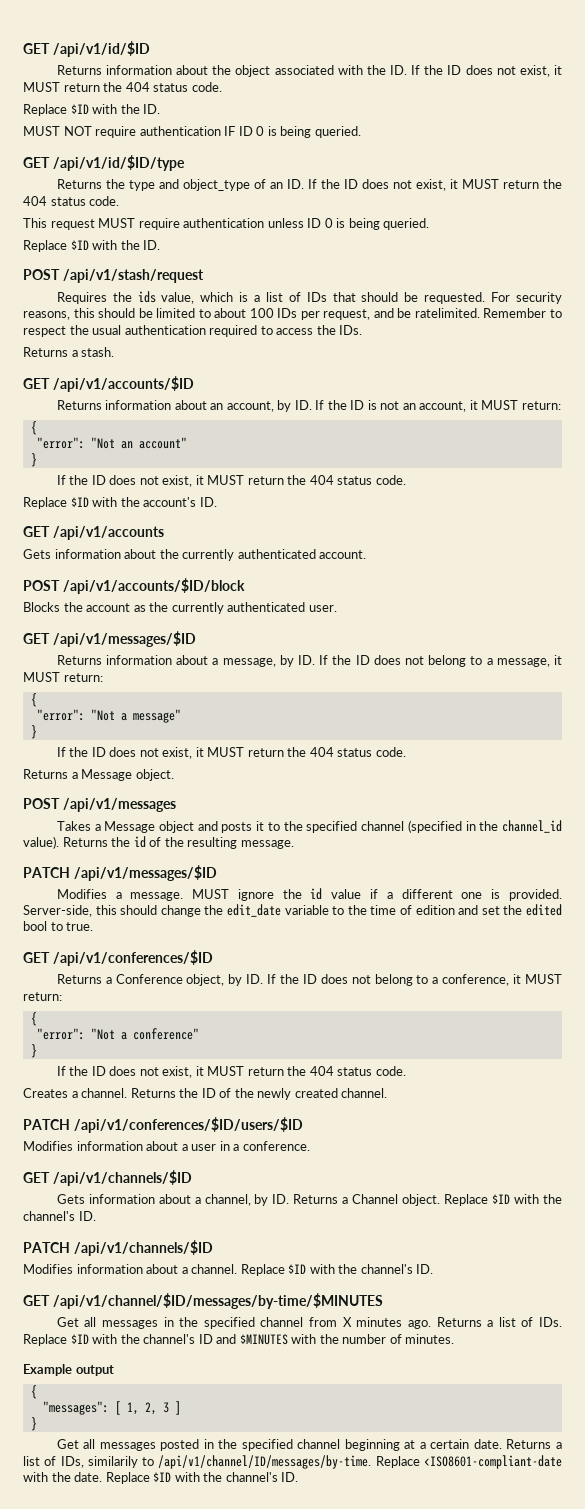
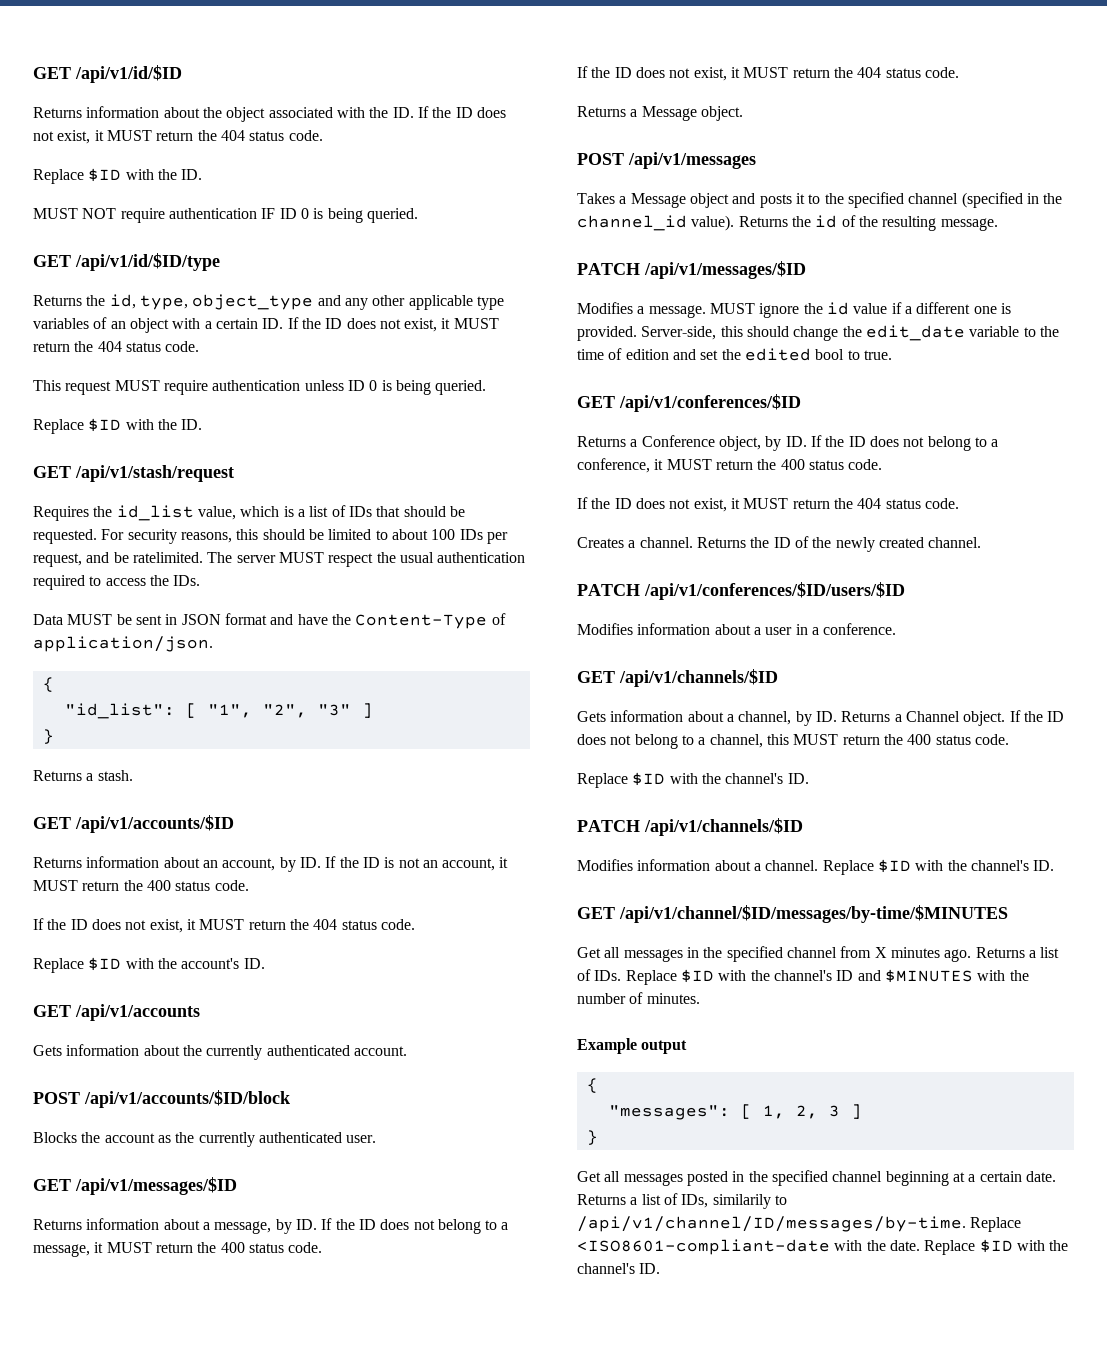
- Returns the type and object_type of an ID. If the ID does not exist, it MUST return the 404 status code.
+ Returns the id, type, object_type and any other applicable type variables of an object with a certain ID. If the ID does not exist, it MUST return the 404 status code.
- POST /api/v1/stash/request
+ GET /api/v1/stash/request
- Requires the ids value, which is a list of IDs that should be requested.
+ Requires the id_list value, which is a list of IDs that should be requested.
- Remember to respect the usual authentication required to access the IDs.
+ The server MUST respect the usual authentication required to access the IDs.
+ Data MUST be sent in JSON format and have the Content-Type of application/json.
+ {
+ "id_list": [ "1", "2", "3" ]
+ }
- Returns information about an account, by ID. If the ID is not an account, it MUST return:
- {
- "error": "Not an account"
- }
+ Returns information about an account, by ID. If the ID is not an account, it MUST return the 400 status code.
- Returns information about a message, by ID. If the ID does not belong to a message, it MUST return:
- {
- "error": "Not a message"
- }
+ Returns information about a message, by ID. If the ID does not belong to a message, it MUST return the 400 status code.
- Returns a Conference object, by ID. If the ID does not belong to a conference, it MUST return:
- {
- "error": "Not a conference"
- }
+ Returns a Conference object, by ID. If the ID does not belong to a conference, it MUST return the 400 status code.
- Gets information about a channel, by ID. Returns a Channel object. Replace $ID with the channel's ID.
+ Gets information about a channel, by ID. Returns a Channel object. If the ID does not belong to a channel, this MUST return the 400 status code.
+ Replace $ID with the channel's ID.

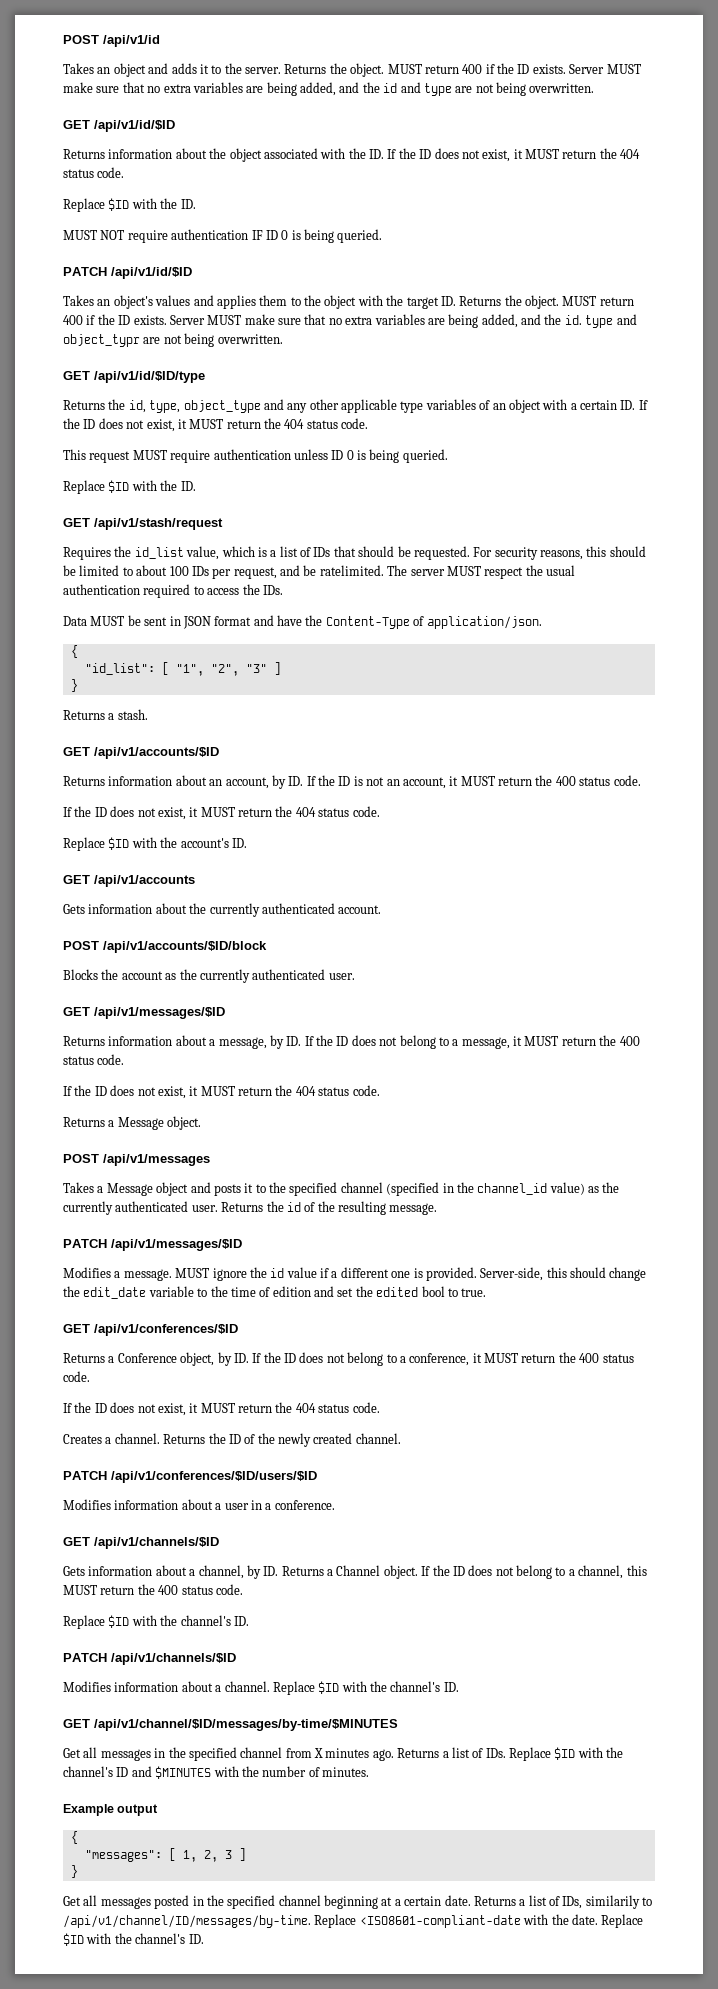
+ POST /api/v1/id
+ Takes an object and adds it to the server. Returns the object. MUST return 400 if the ID exists. Server MUST make sure that no extra variables are being added, and the id and type are not being overwritten.
+ PATCH /api/v1/id/$ID
+ Takes an object's values and applies them to the object with the target ID. Returns the object. MUST return 400 if the ID exists. Server MUST make sure that no extra variables are being added, and the id. type and object_typr are not being overwritten.
- Takes a Message object and posts it to the specified channel (specified in the channel_id value).
+ Takes a Message object and posts it to the specified channel (specified in the channel_id value) as the currently authenticated user.

